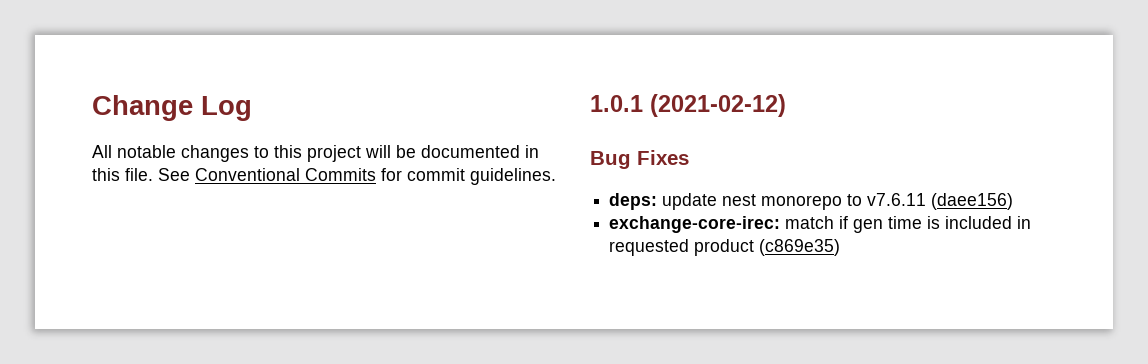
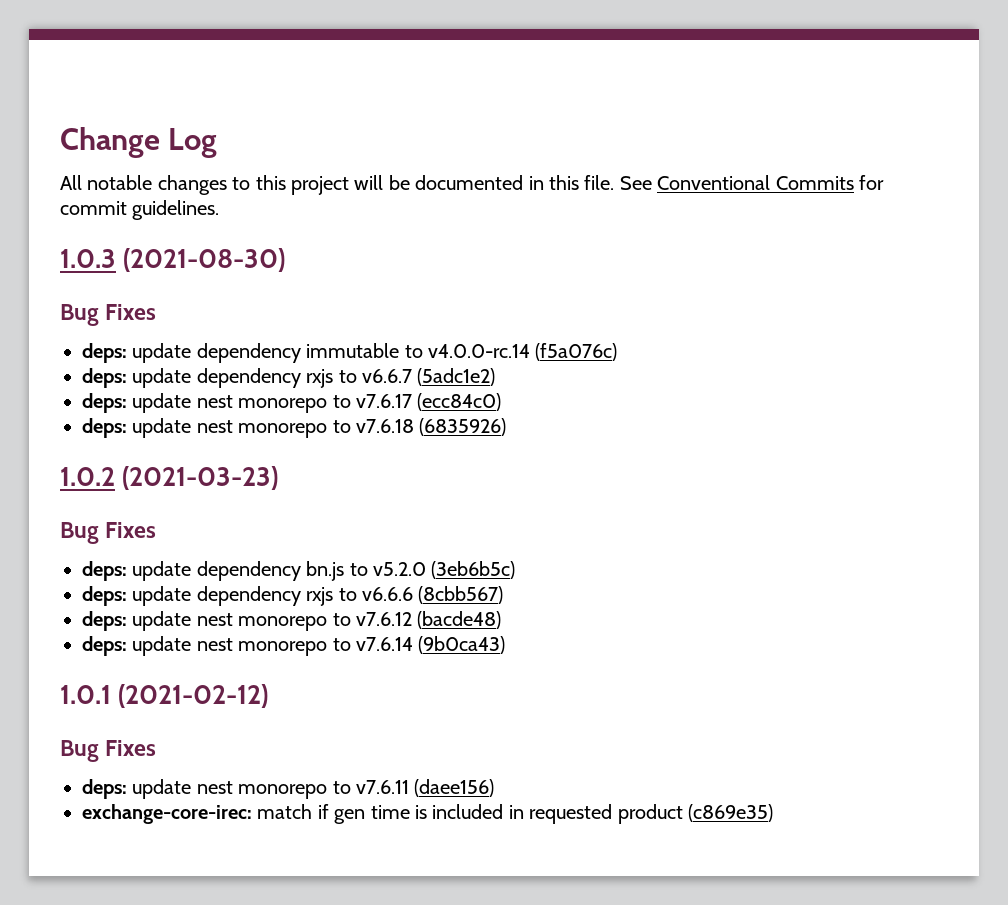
+ 1.0.3 (2021-08-30)
+ Bug Fixes
+ deps: update dependency immutable to v4.0.0-rc.14 (f5a076c)
+ deps: update dependency rxjs to v6.6.7 (5adc1e2)
+ deps: update nest monorepo to v7.6.17 (ecc84c0)
+ deps: update nest monorepo to v7.6.18 (6835926)
+ 1.0.2 (2021-03-23)
+ Bug Fixes
+ deps: update dependency bn.js to v5.2.0 (3eb6b5c)
+ deps: update dependency rxjs to v6.6.6 (8cbb567)
+ deps: update nest monorepo to v7.6.12 (bacde48)
+ deps: update nest monorepo to v7.6.14 (9b0ca43)

